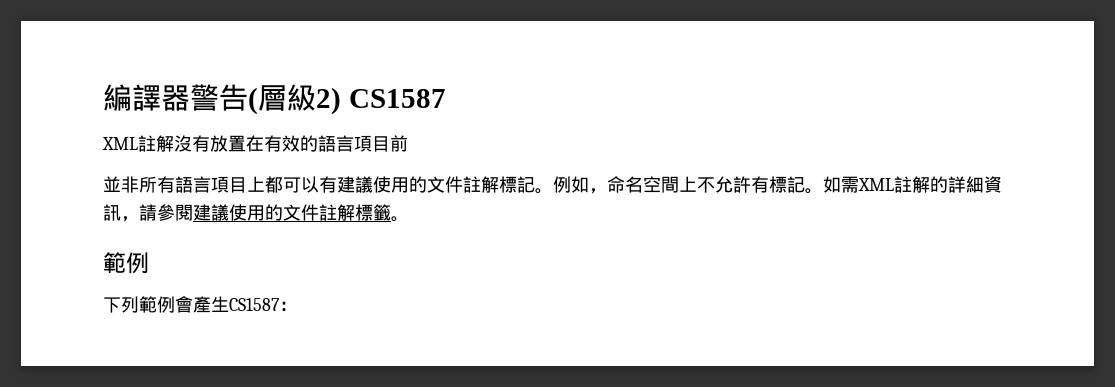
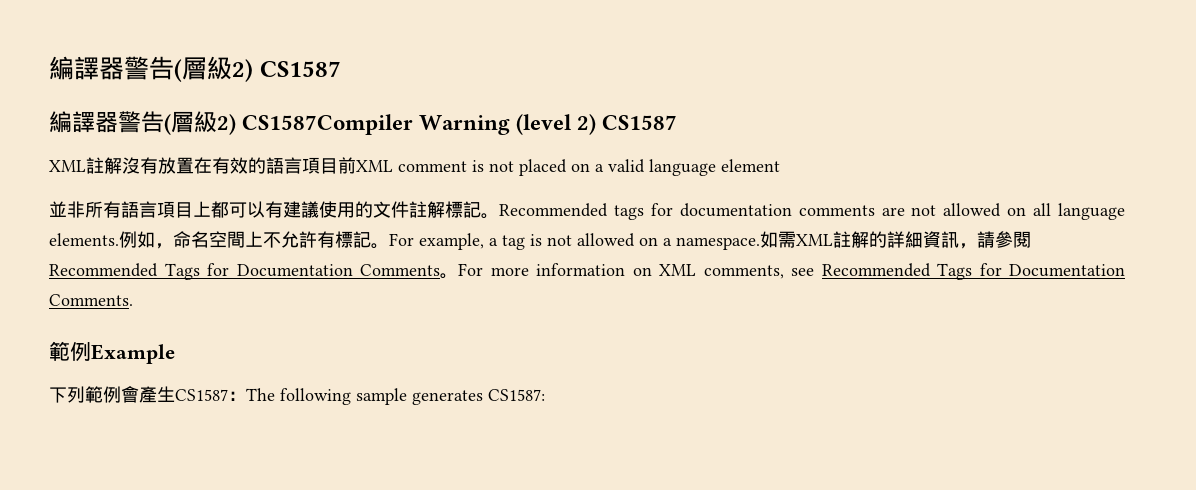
+ 編譯器警告(層級2) CS1587Compiler Warning (level 2) CS1587
- XML註解沒有放置在有效的語言項目前
+ XML註解沒有放置在有效的語言項目前XML comment is not placed on a valid language element
+ Recommended tags for documentation comments are not allowed on all language elements.
+ For example, a tag is not allowed on a namespace.
- 如需XML註解的詳細資訊，請參閱建議使用的文件註解標籤。
- 範例
+ 如需XML註解的詳細資訊，請參閱Recommended Tags for Documentation Comments。For more information on XML comments, see Recommended Tags for Documentation Comments.
+ 範例Example
- 下列範例會產生CS1587：
+ 下列範例會產生CS1587：The following sample generates CS1587:

